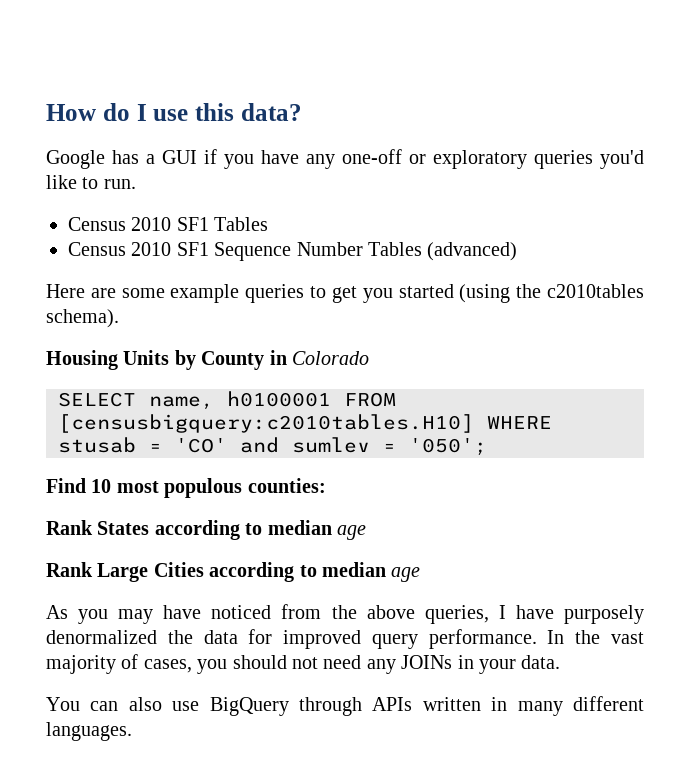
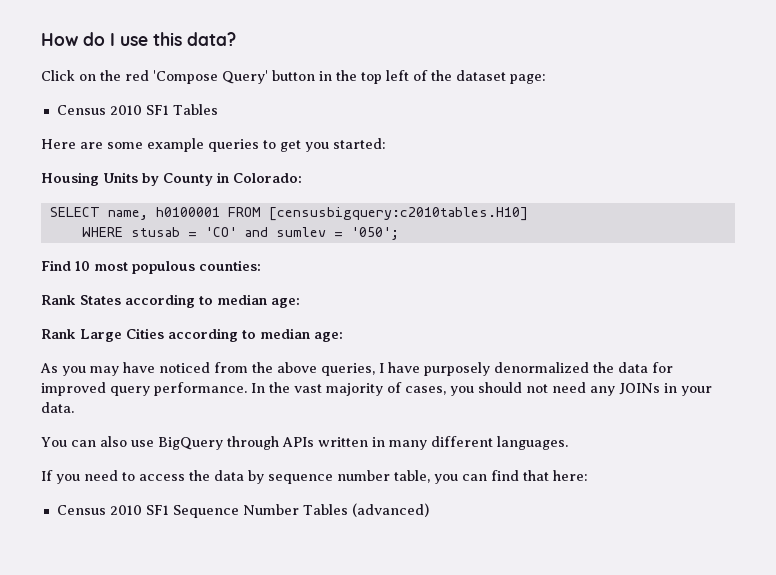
- Google has a GUI if you have any one-off or exploratory queries you'd like to run.
+ Click on the red 'Compose Query' button in the top left of the dataset page:
  Census 2010 SF1 Tables
- Census 2010 SF1 Sequence Number Tables (advanced)
- Here are some example queries to get you started (using the c2010tables schema).
+ Here are some example queries to get you started:
- Housing Units by County in Colorado
+ Housing Units by County in Colorado:
- SELECT name, h0100001 FROM [censusbigquery:c2010tables.H10] WHERE stusab = 'CO' and sumlev = '050';
+ SELECT name, h0100001 FROM [censusbigquery:c2010tables.H10]
+ WHERE stusab = 'CO' and sumlev = '050';
- Rank States according to median age
+ Rank States according to median age:
- Rank Large Cities according to median age
+ Rank Large Cities according to median age:
+ If you need to access the data by sequence number table, you can find that here:
+ Census 2010 SF1 Sequence Number Tables (advanced)

